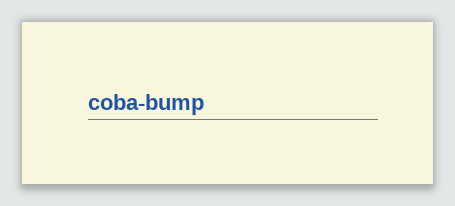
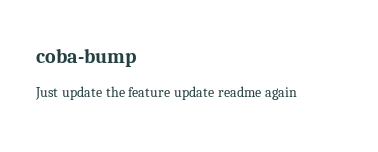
+ Just update the feature update readme again

